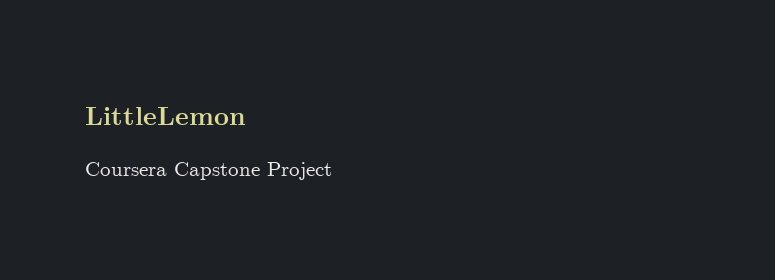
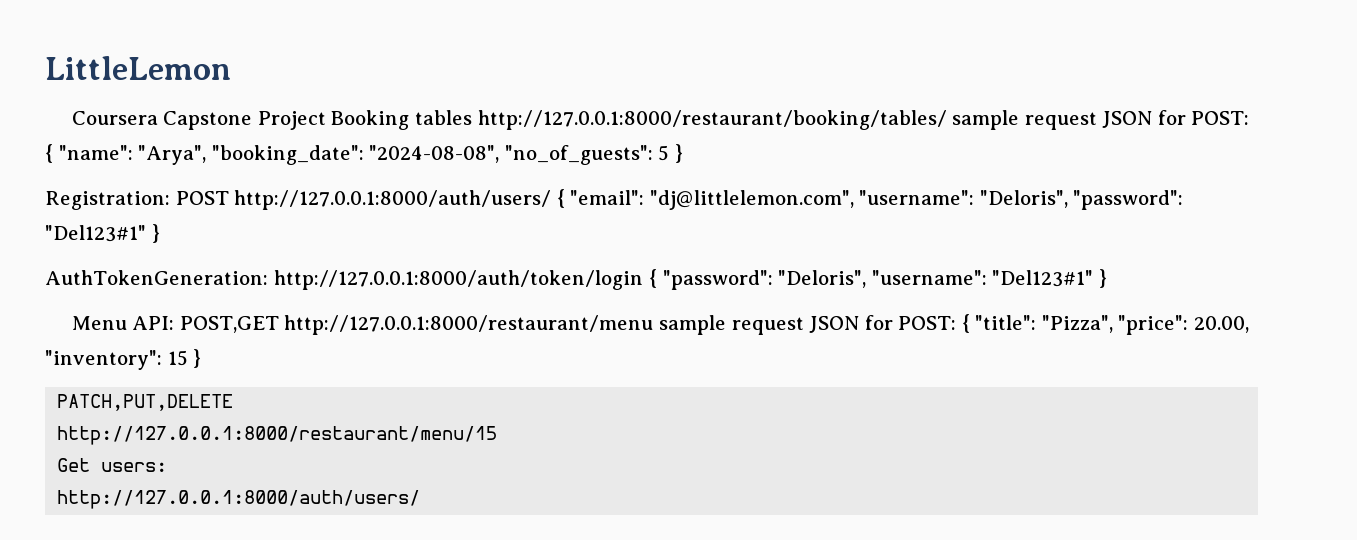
- Coursera Capstone Project
+ Coursera Capstone Project Booking tables http://127.0.0.1:8000/restaurant/booking/tables/ sample request JSON for POST: { "name": "Arya", "booking_date": "2024-08-08", "no_of_guests": 5 }
+ Registration: POST http://127.0.0.1:8000/auth/users/ { "email": "dj@littlelemon.com", "username": "Deloris", "password": "Del123#1" }
+ AuthTokenGeneration: http://127.0.0.1:8000/auth/token/login { "password": "Deloris", "username": "Del123#1" }
+ Menu API: POST,GET http://127.0.0.1:8000/restaurant/menu sample request JSON for POST: { "title": "Pizza", "price": 20.00, "inventory": 15 }
+ PATCH,PUT,DELETE
+ http://127.0.0.1:8000/restaurant/menu/15
+ Get users:
+ http://127.0.0.1:8000/auth/users/

